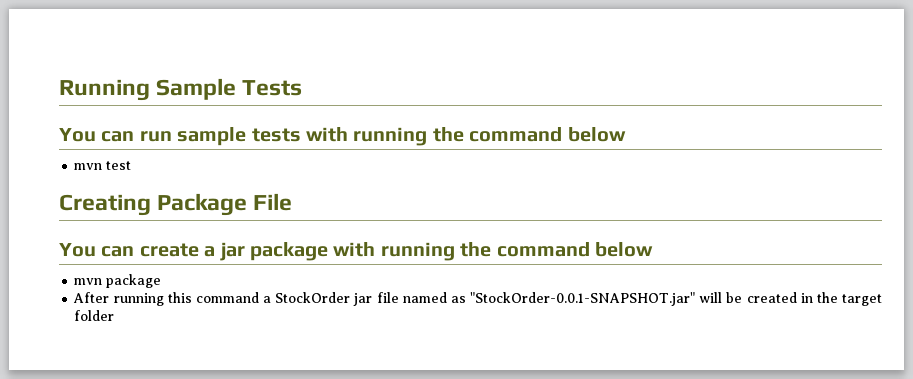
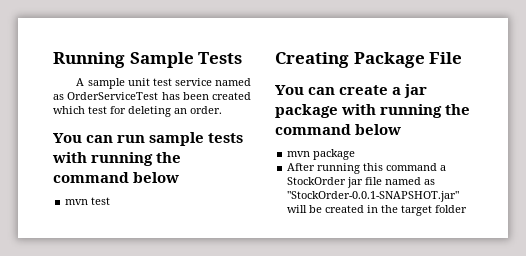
+ A sample unit test service named as OrderServiceTest has been created which test for deleting an order.

